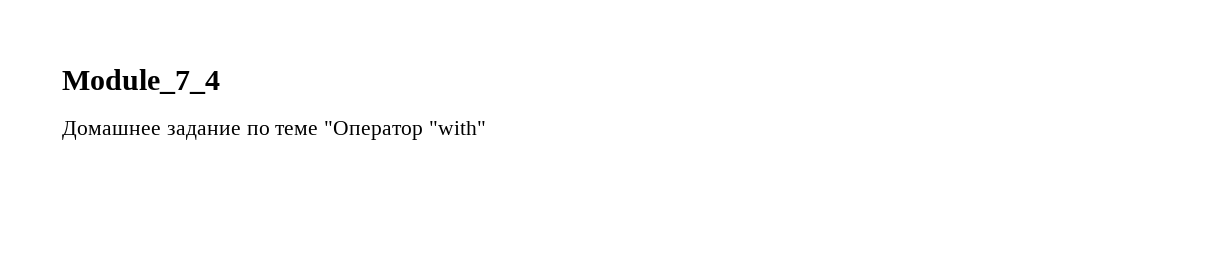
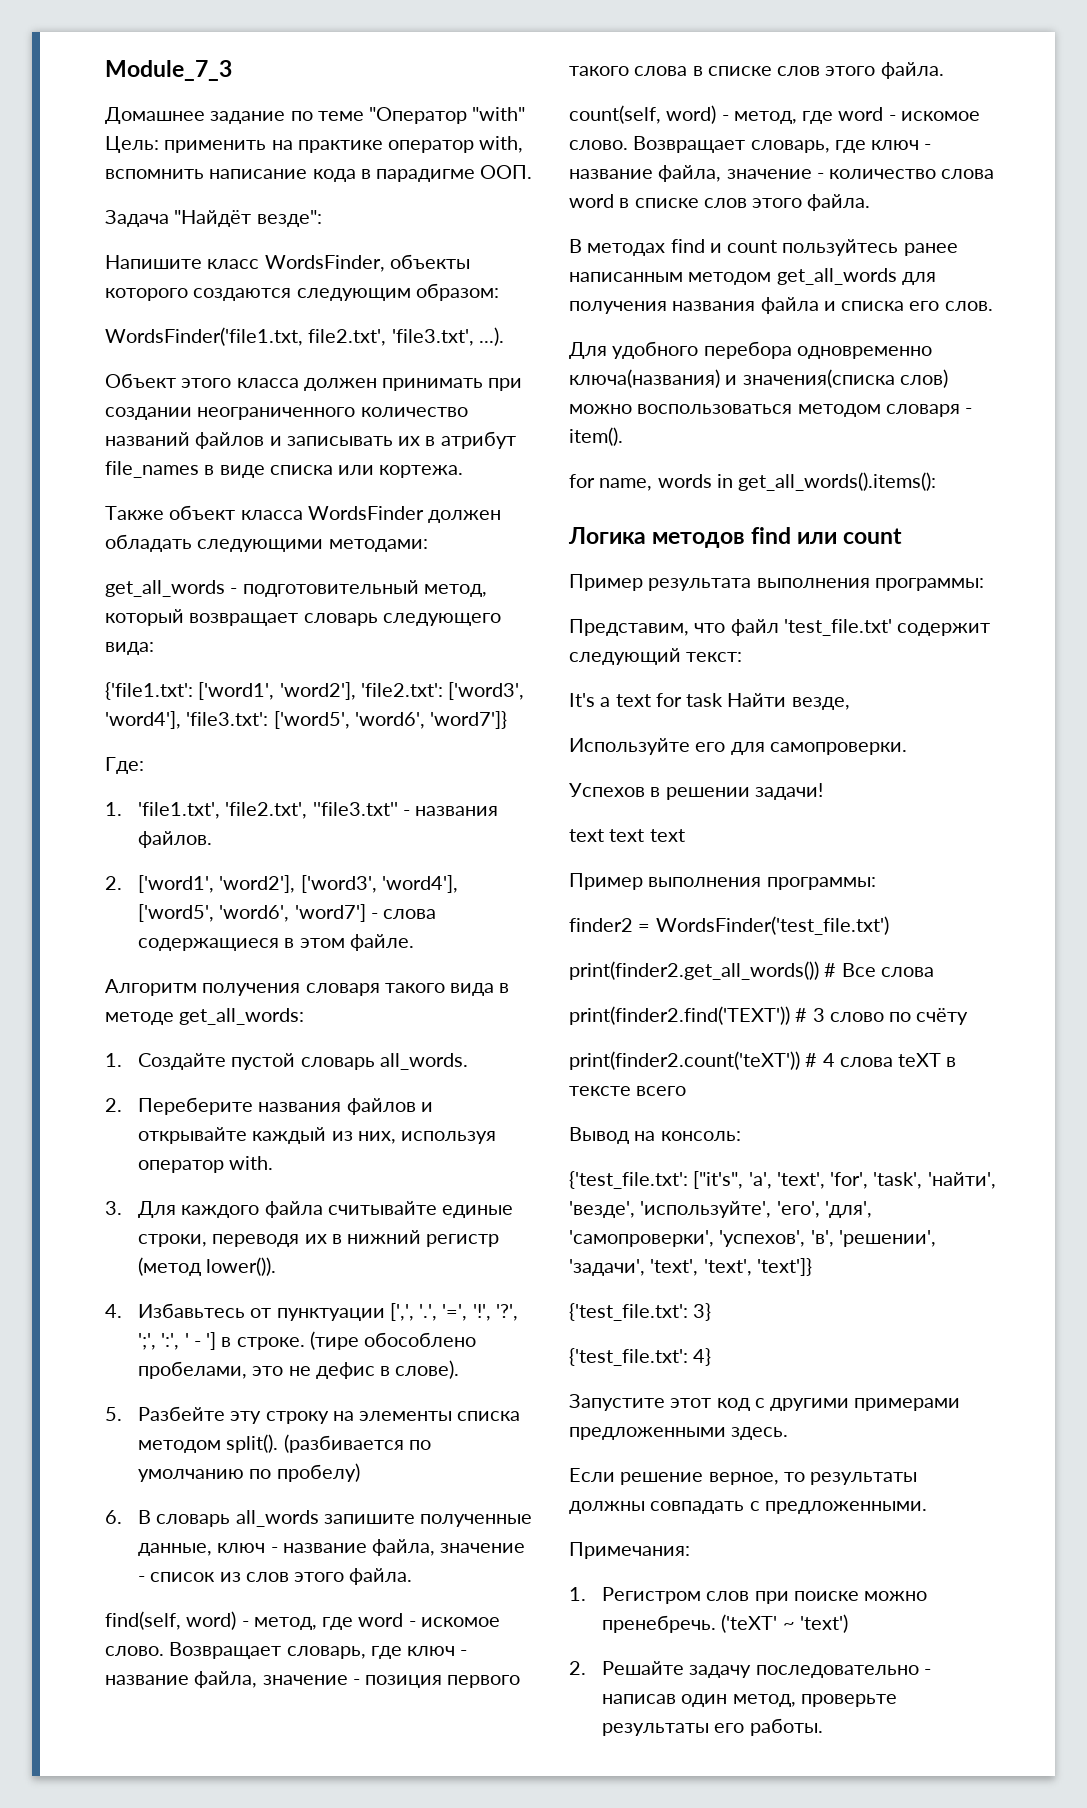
- Module_7_4
+ Module_7_3
- Домашнее задание по теме "Оператор "with"
+ Домашнее задание по теме "Оператор "with" Цель: применить на практике оператор with, вспомнить написание кода в парадигме ООП.
+ Задача "Найдёт везде":
+ Напишите класс WordsFinder, объекты которого создаются следующим образом:
+ WordsFinder('file1.txt, file2.txt', 'file3.txt', ...).
+ Объект этого класса должен принимать при создании неограниченного количество названий файлов и записывать их в атрибут file_names в виде списка или кортежа.
+ Также объект класса WordsFinder должен обладать следующими методами:
+ get_all_words - подготовительный метод, который возвращает словарь следующего вида:
+ {'file1.txt': ['word1', 'word2'], 'file2.txt': ['word3', 'word4'], 'file3.txt': ['word5', 'word6', 'word7']}
+ Где:
+ 1. 'file1.txt', 'file2.txt', ''file3.txt'' - названия файлов.
+ 2. ['word1', 'word2'], ['word3', 'word4'], ['word5', 'word6', 'word7'] - слова содержащиеся в этом файле.
+ Алгоритм получения словаря такого вида в методе get_all_words:
+ 1. Создайте пустой словарь all_words.
+ 2. Переберите названия файлов и открывайте каждый из них, используя оператор with.
+ 3. Для каждого файла считывайте единые строки, переводя их в нижний регистр (метод lower()).
+ 4. Избавьтесь от пунктуации [',', '.', '=', '!', '?', ';', ':', ' - '] в строке. (тире обособлено пробелами, это не дефис в слове).
+ 5. Разбейте эту строку на элементы списка методом split(). (разбивается по умолчанию по пробелу)
+ 6. В словарь all_words запишите полученные данные, ключ - название файла, значение - список из слов этого файла.
+ find(self, word) - метод, где word - искомое слово. Возвращает словарь, где ключ - название файла, значение - позиция первого такого слова в списке слов этого файла.
+ count(self, word) - метод, где word - искомое слово. Возвращает словарь, где ключ - название файла, значение - количество слова word в списке слов этого файла.
+ В методах find и count пользуйтесь ранее написанным методом get_all_words для получения названия файла и списка его слов.
+ Для удобного перебора одновременно ключа(названия) и значения(списка слов) можно воспользоваться методом словаря - item().
+ for name, words in get_all_words().items():
+ Логика методов find или count
+ Пример результата выполнения программы:
+ Представим, что файл 'test_file.txt' содержит следующий текст:
+ It's a text for task Найти везде,
+ Используйте его для самопроверки.
+ Успехов в решении задачи!
+ text text text
+ Пример выполнения программы:
+ finder2 = WordsFinder('test_file.txt')
+ print(finder2.get_all_words()) # Все слова
+ print(finder2.find('TEXT')) # 3 слово по счёту
+ print(finder2.count('teXT')) # 4 слова teXT в тексте всего
+ Вывод на консоль:
+ {'test_file.txt': ["it's", 'a', 'text', 'for', 'task', 'найти', 'везде', 'используйте', 'его', 'для', 'самопроверки', 'успехов', 'в', 'решении', 'задачи', 'text', 'text', 'text']}
+ {'test_file.txt': 3}
+ {'test_file.txt': 4}
+ Запустите этот код с другими примерами предложенными здесь.
+ Если решение верное, то результаты должны совпадать с предложенными.
+ Примечания:
+ 1. Регистром слов при поиске можно пренебречь. ('teXT' ~ 'text')
+ 2. Решайте задачу последовательно - написав один метод, проверьте результаты его работы.

